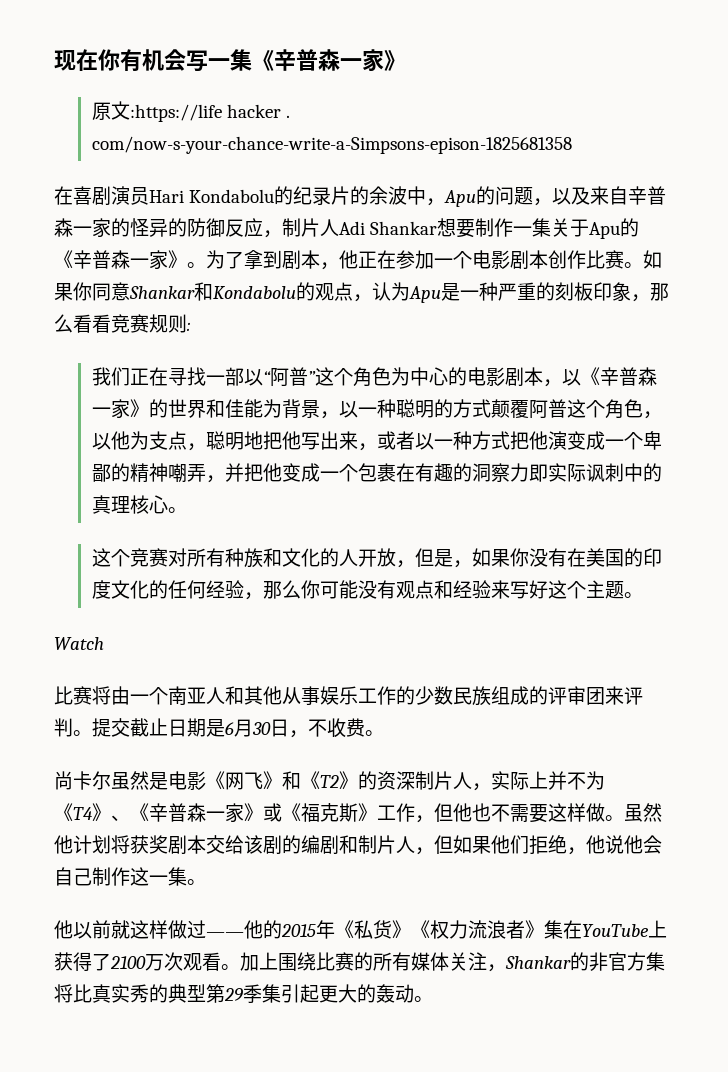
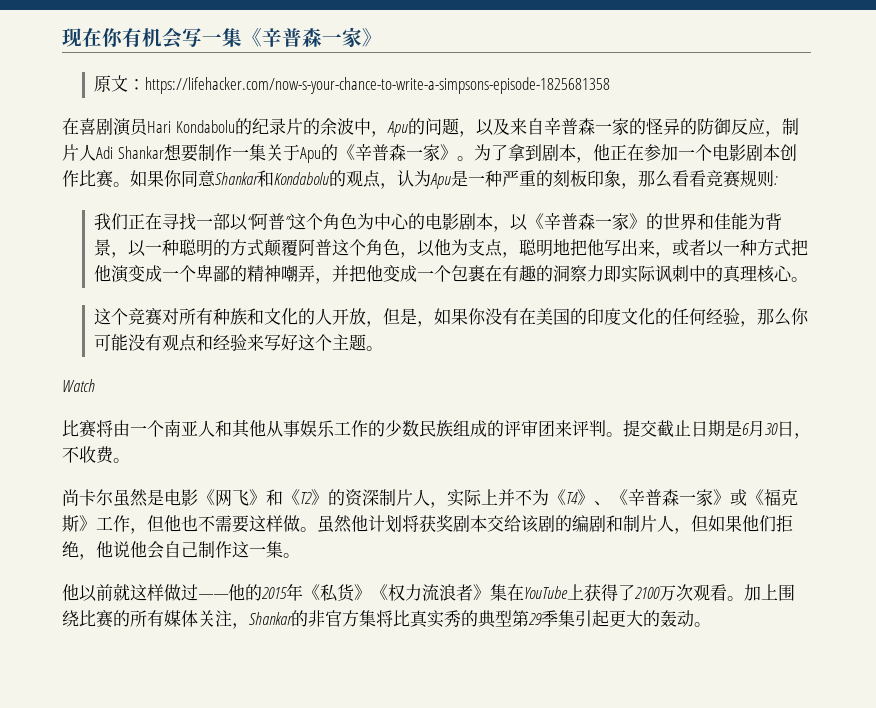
- 原文:https://life hacker . com/now-s-your-chance-write-a-Simpsons-epison-1825681358
+ 原文：https://lifehacker.com/now-s-your-chance-to-write-a-simpsons-episode-1825681358

